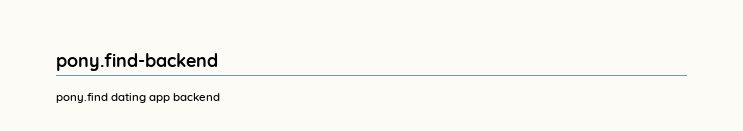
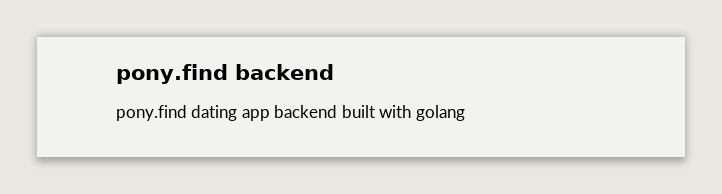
- pony.find-backend
+ pony.find backend
- pony.find dating app backend
+ pony.find dating app backend built with golang

